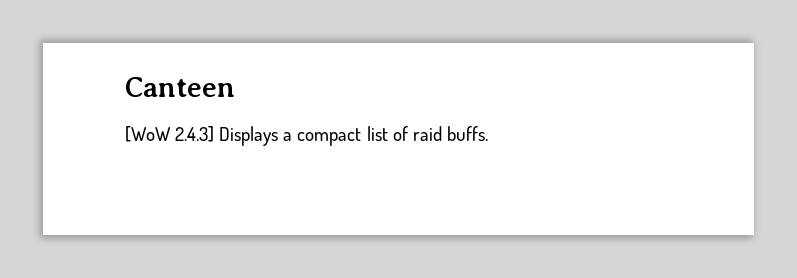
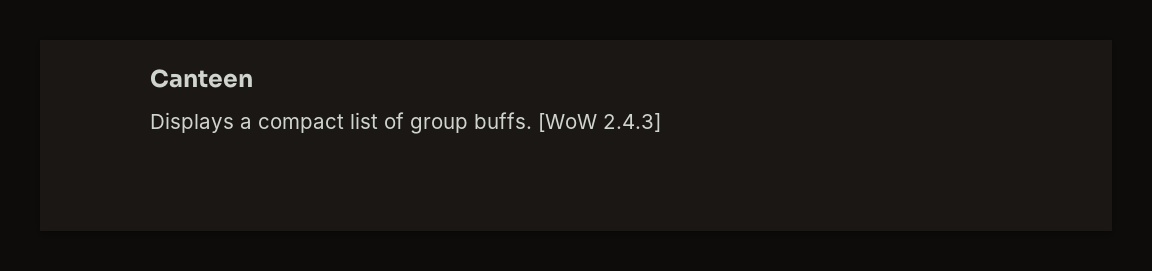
- [WoW 2.4.3] Displays a compact list of raid buffs.
+ Displays a compact list of group buffs. [WoW 2.4.3]

